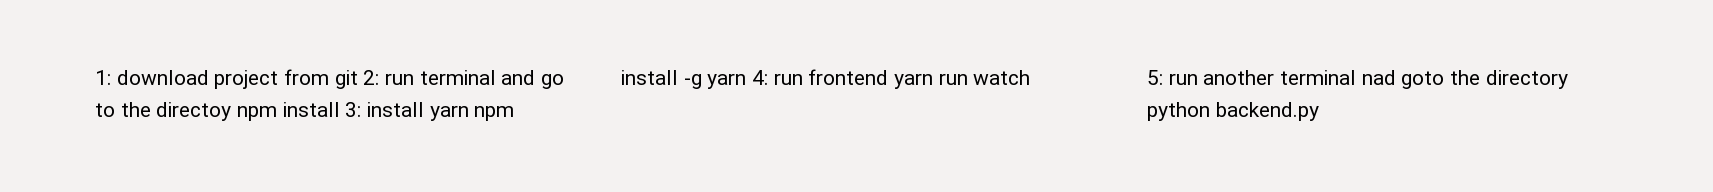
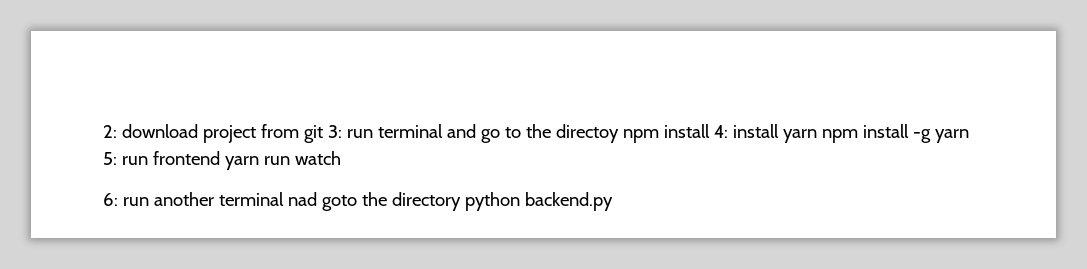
- 1: download project from git 2: run terminal and go to the directoy npm install 3: install yarn npm install -g yarn 4: run frontend yarn run watch
+ 2: download project from git 3: run terminal and go to the directoy npm install 4: install yarn npm install -g yarn 5: run frontend yarn run watch
- 5: run another terminal nad goto the directory python backend.py
+ 6: run another terminal nad goto the directory python backend.py

